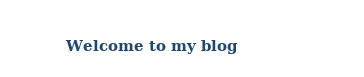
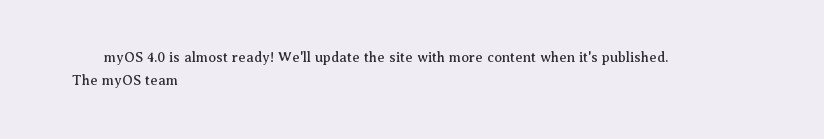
- Welcome to my blog
+ myOS 4.0 is almost ready! We'll update the site with more content when it's published.
+ The myOS team

